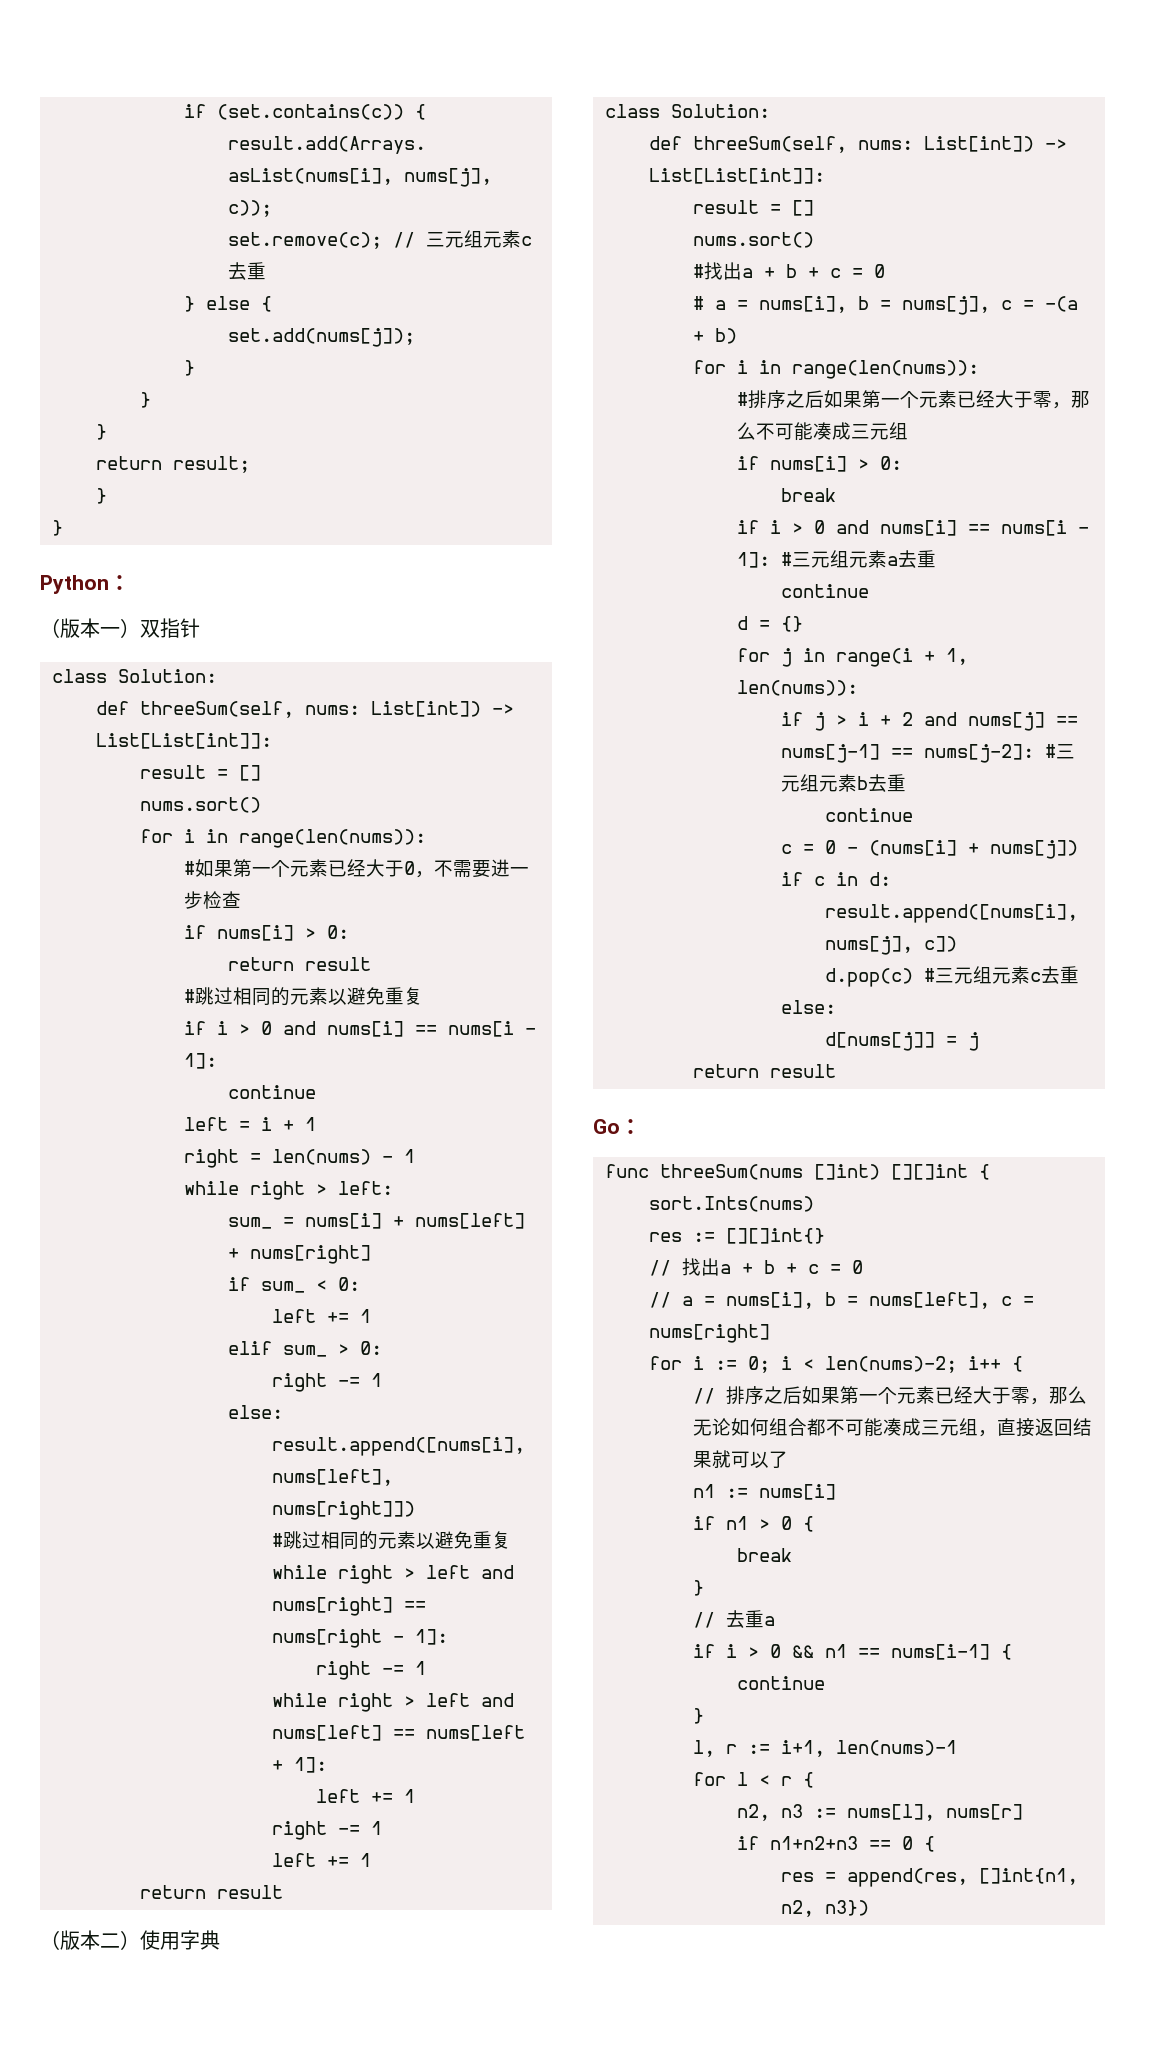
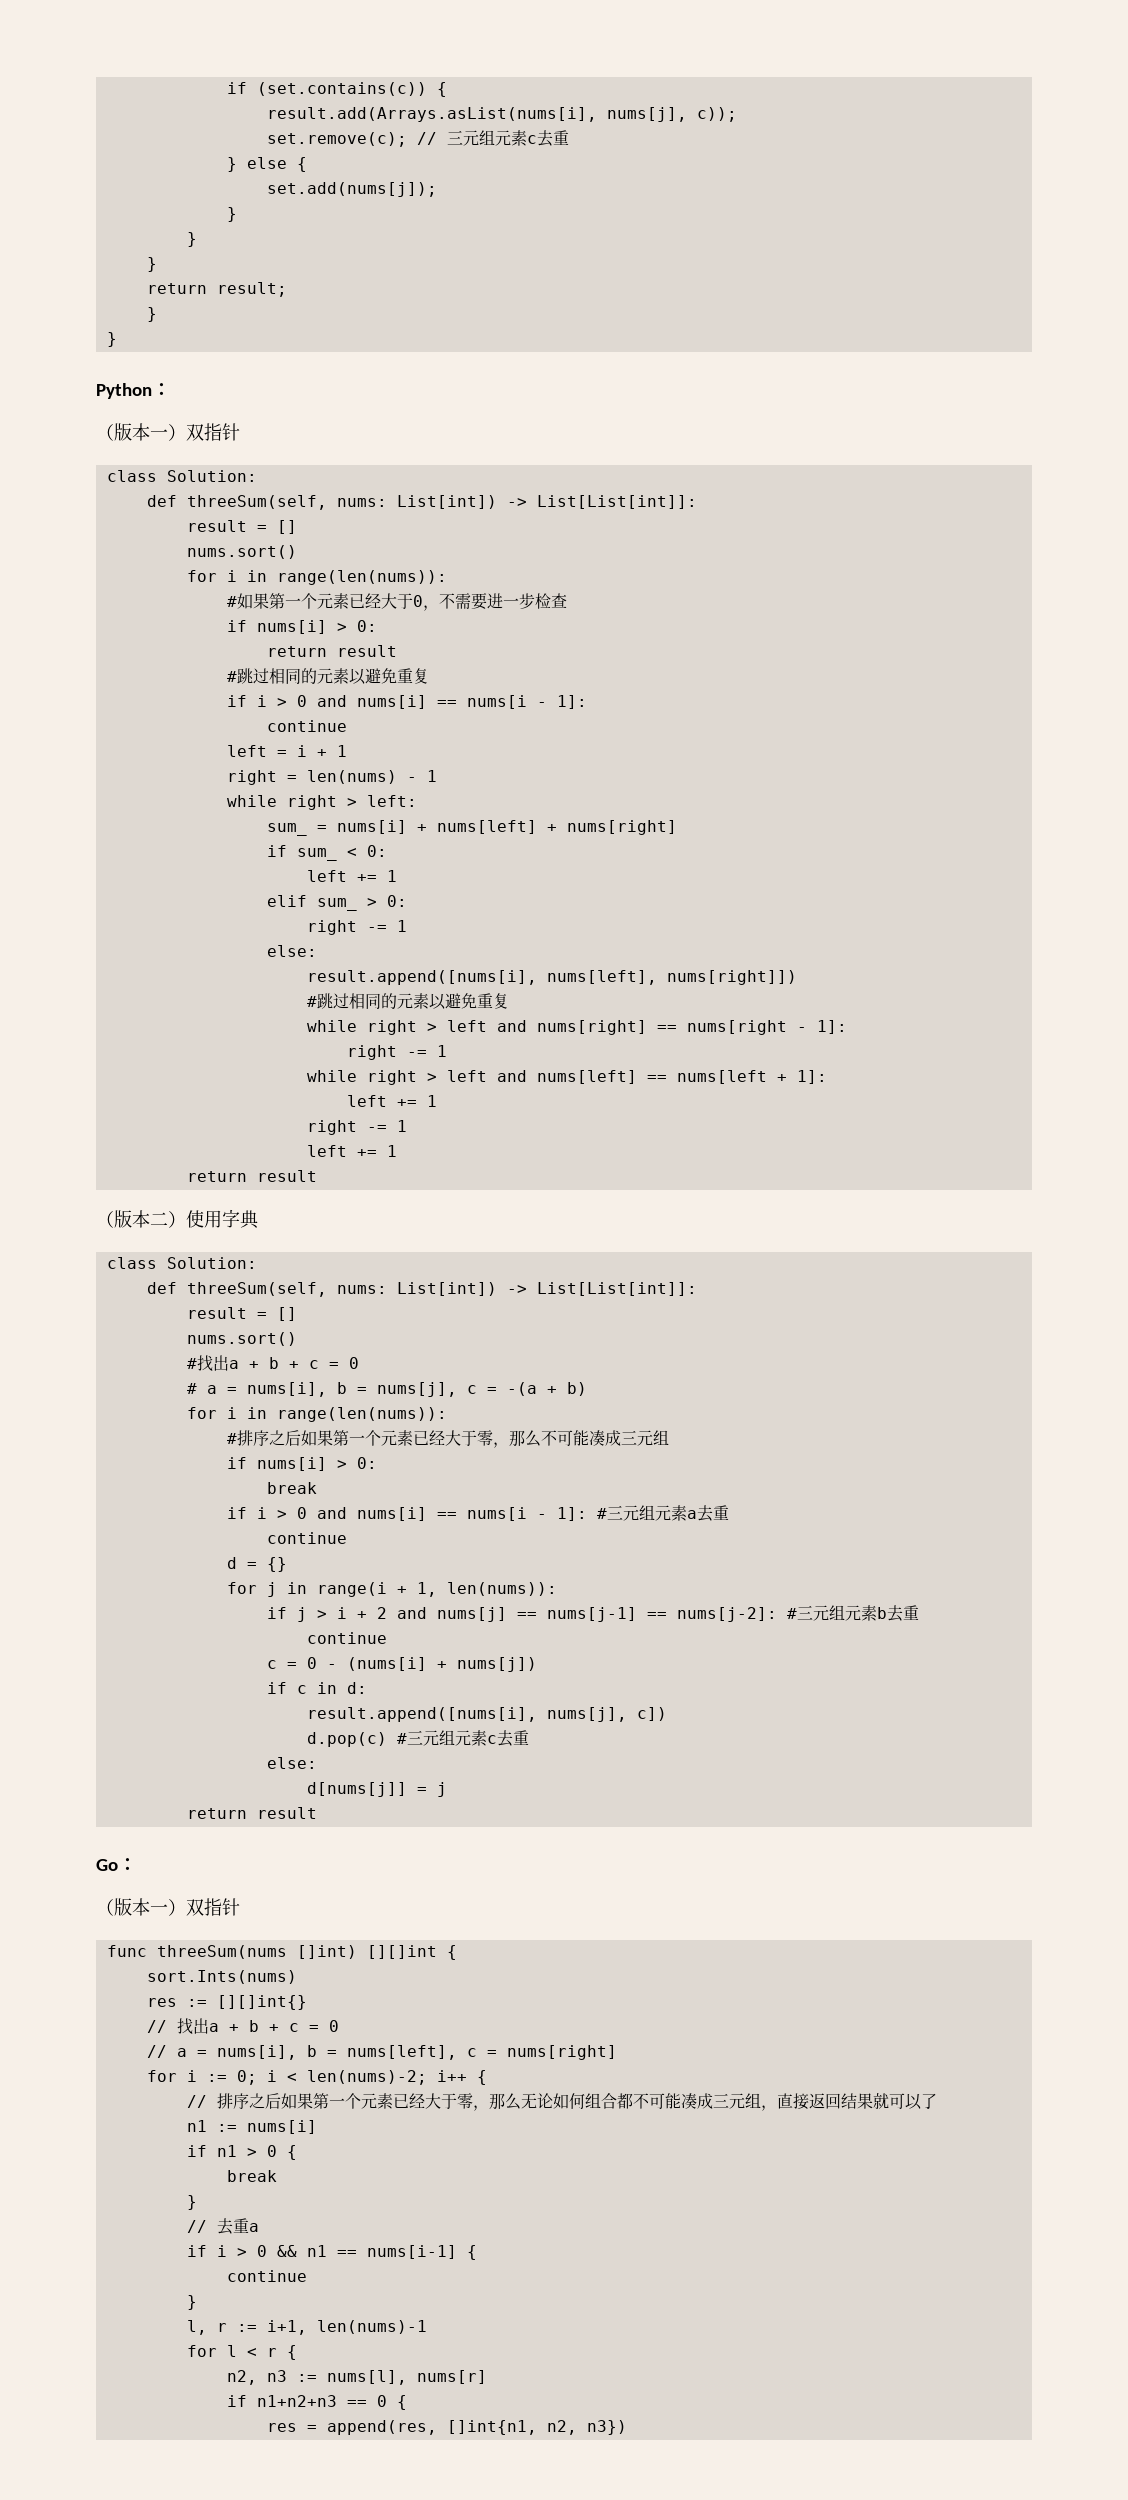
  Go：
+ （版本一）双指针

